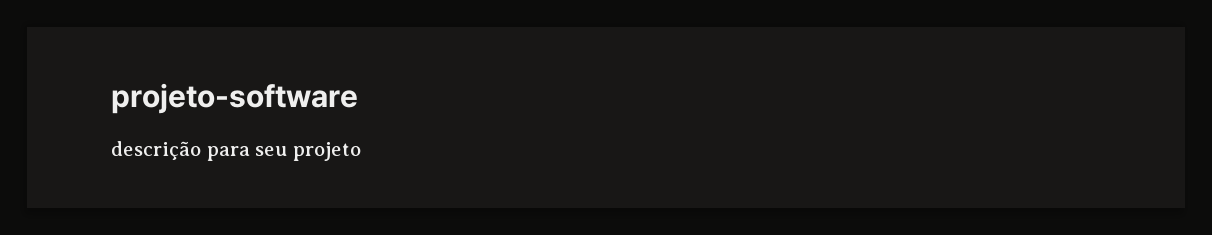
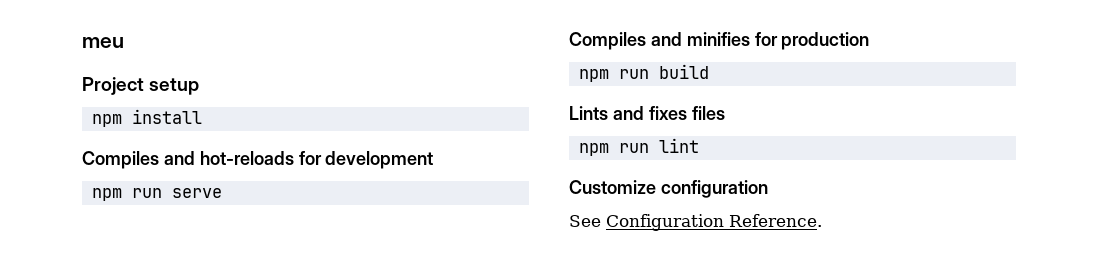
- projeto-software
- descrição para seu projeto
+ meu
+ Project setup
+ npm install
+ Compiles and hot-reloads for development
+ npm run serve
+ Compiles and minifies for production
+ npm run build
+ Lints and fixes files
+ npm run lint
+ Customize configuration
+ See Configuration Reference.

